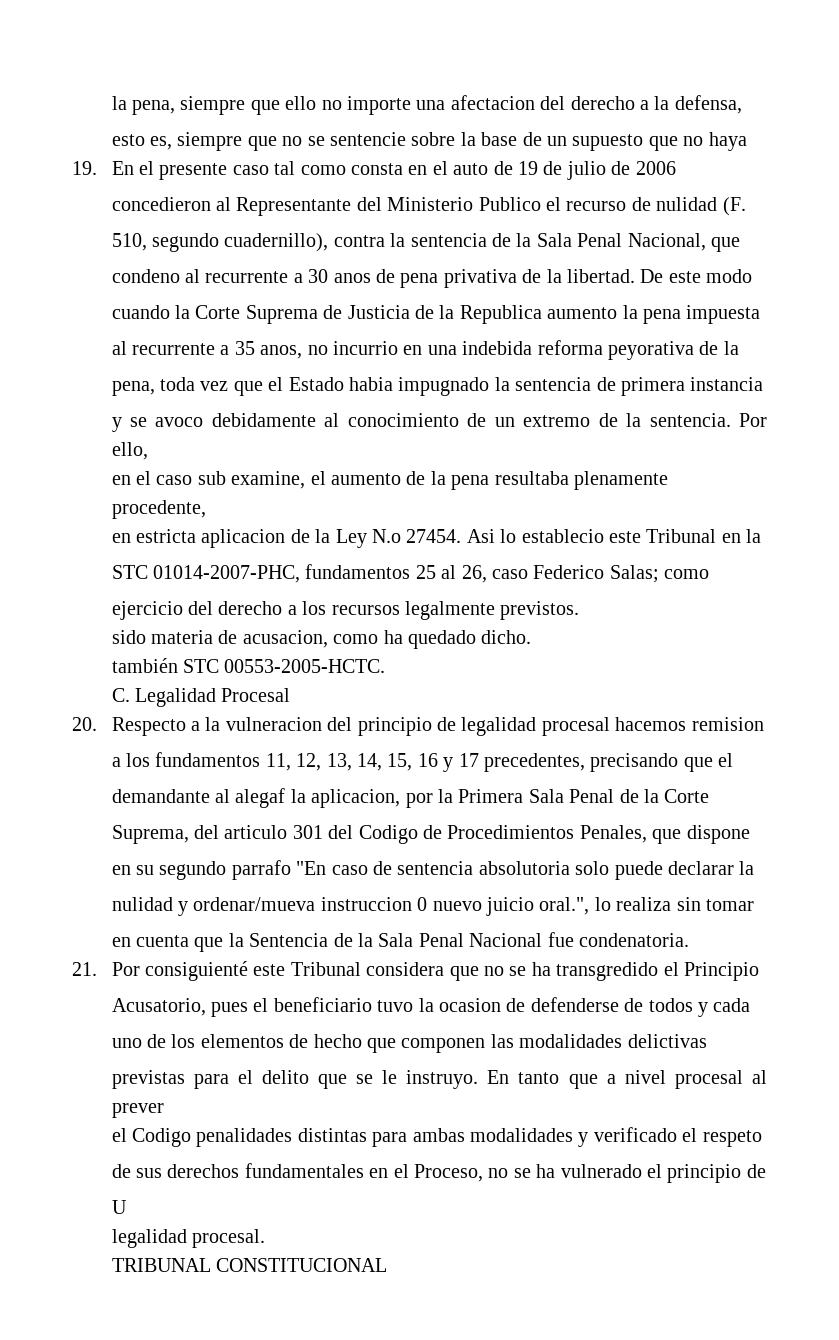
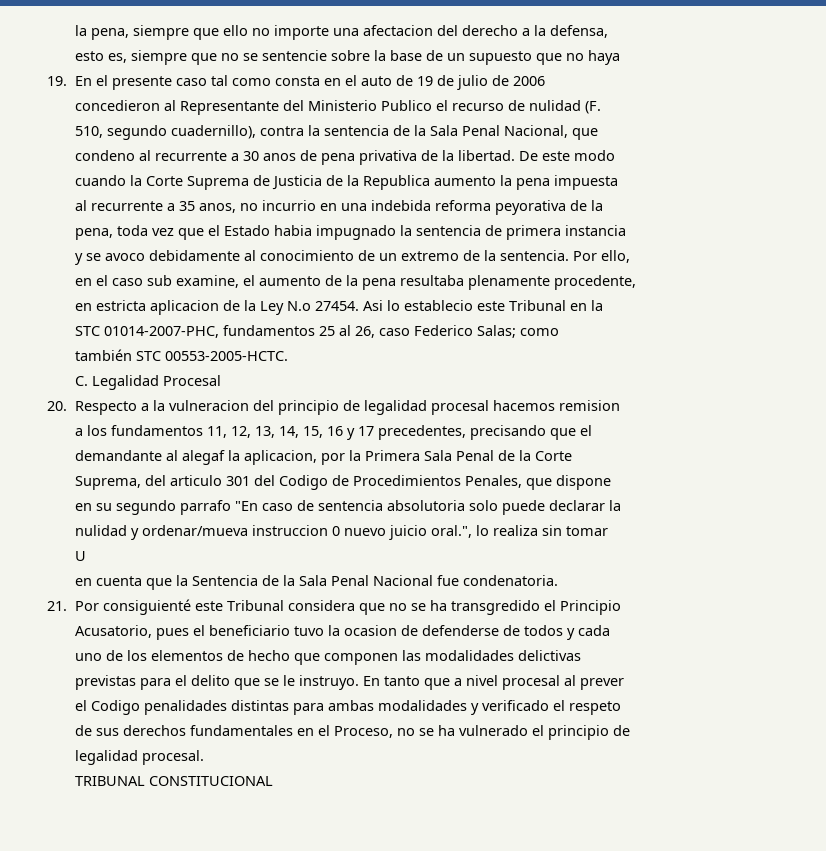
- ejercicio del derecho a los recursos legalmente previstos.
- sido materia de acusacion, como ha quedado dicho.
+ U
- U

